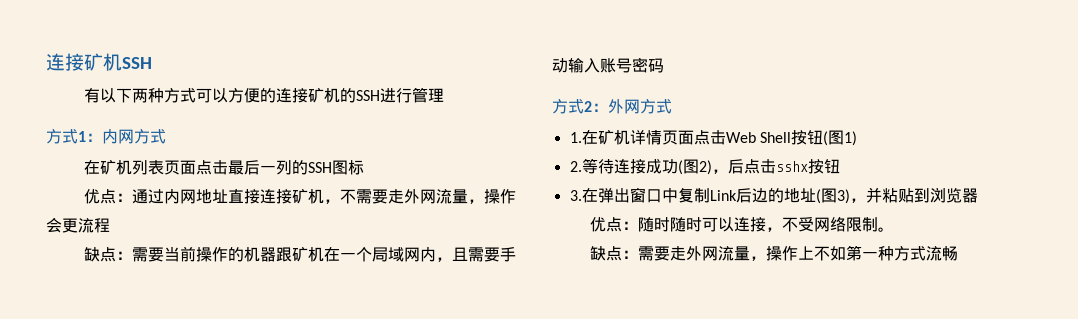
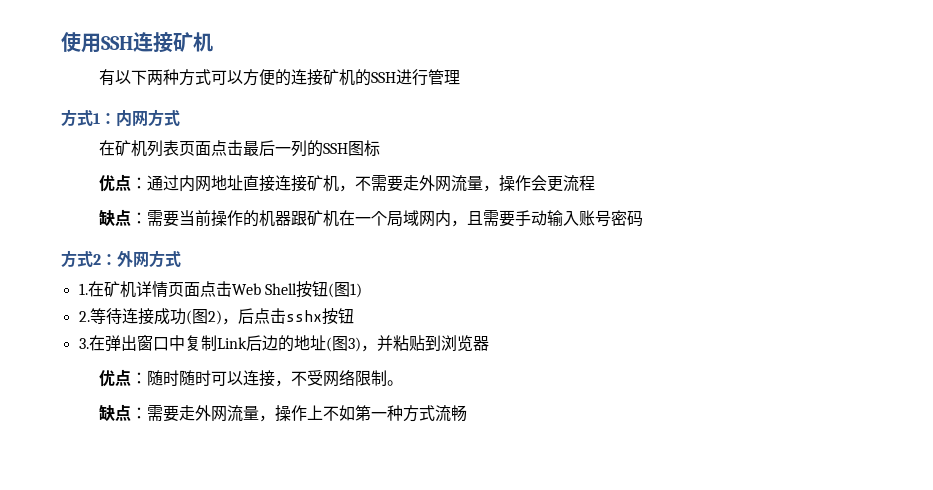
- 连接矿机SSH
+ 使用SSH连接矿机

